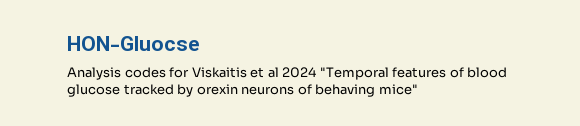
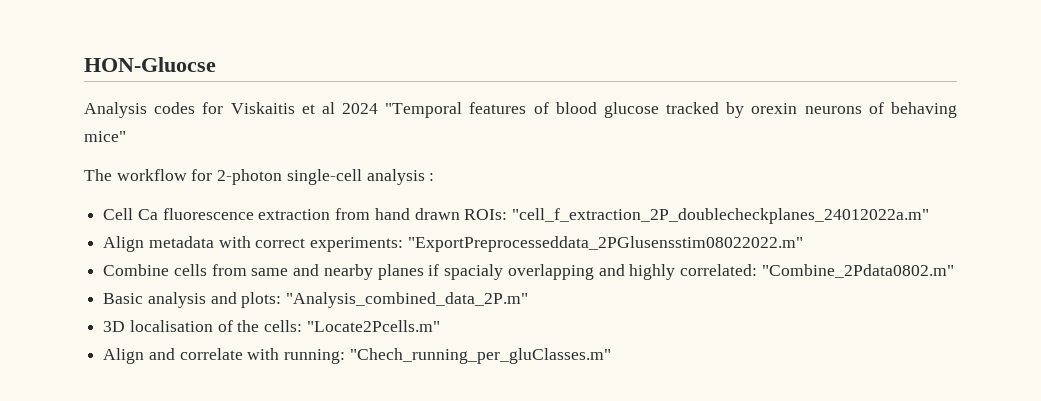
+ The workflow for 2-photon single-cell analysis :
+ Cell Ca fluorescence extraction from hand drawn ROIs: "cell_f_extraction_2P_doublecheckplanes_24012022a.m"
+ Align metadata with correct experiments: "ExportPreprocesseddata_2PGlusensstim08022022.m"
+ Combine cells from same and nearby planes if spacialy overlapping and highly correlated: "Combine_2Pdata0802.m"
+ Basic analysis and plots: "Analysis_combined_data_2P.m"
+ 3D localisation of the cells: "Locate2Pcells.m"
+ Align and correlate with running: "Chech_running_per_gluClasses.m"

